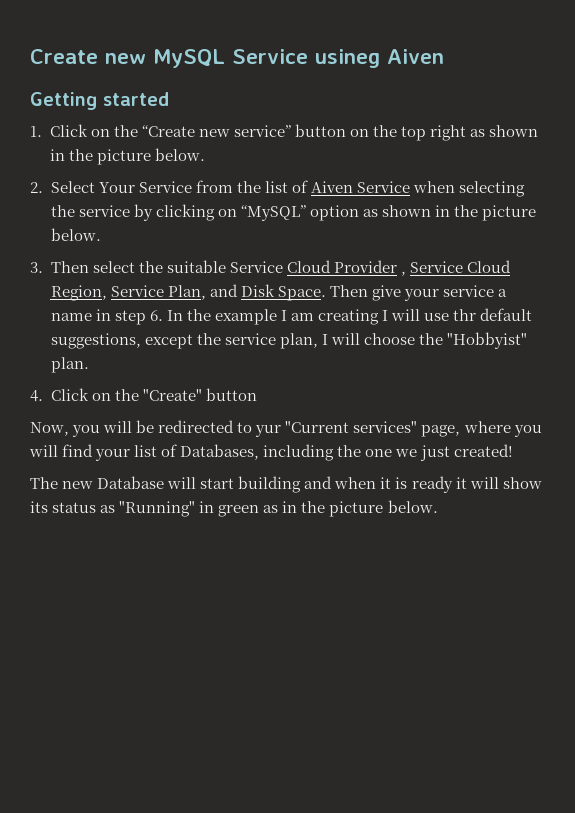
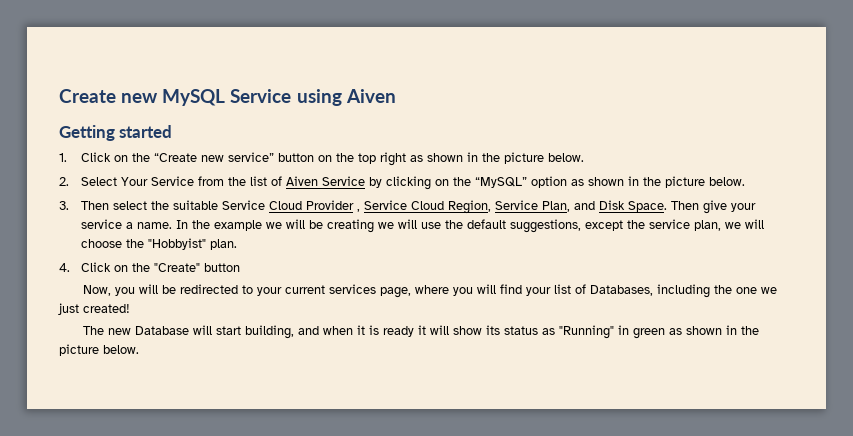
- Create new MySQL Service usineg Aiven
+ Create new MySQL Service using Aiven
- 2. Select Your Service from the list of Aiven Service when selecting the service by clicking on “MySQL” option as shown in the picture below.
+ 2. Select Your Service from the list of Aiven Service by clicking on the “MySQL” option as shown in the picture below.
- Then give your service a name in step 6. In the example I am creating I will use thr default suggestions, except the service plan, I will choose the "Hobbyist" plan.
+ Then give your service a name. In the example we will be creating we will use the default suggestions, except the service plan, we will choose the "Hobbyist" plan.
- Now, you will be redirected to yur "Current services" page, where you will find your list of Databases, including the one we just created!
+ Now, you will be redirected to your current services page, where you will find your list of Databases, including the one we just created!
- The new Database will start building and when it is ready it will show its status as "Running" in green as in the picture below.
+ The new Database will start building, and when it is ready it will show its status as "Running" in green as shown in the picture below.

